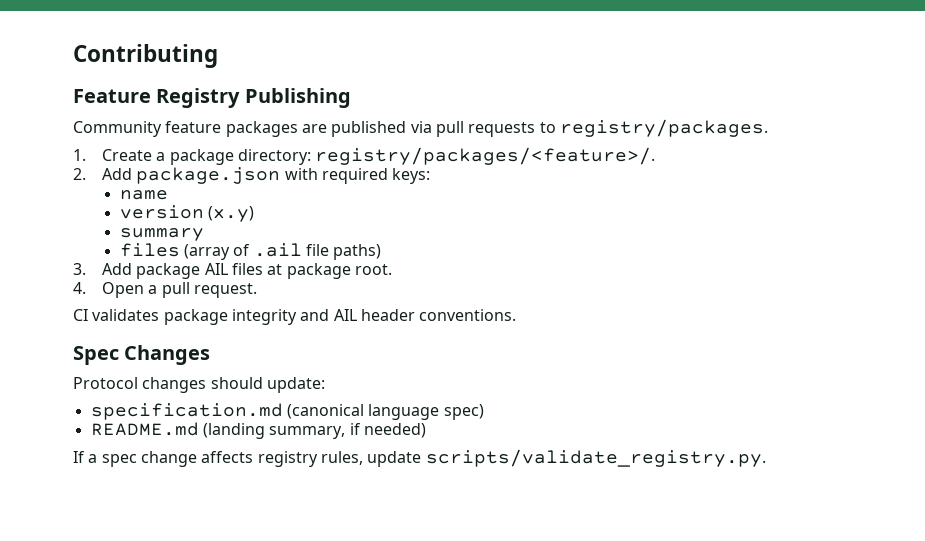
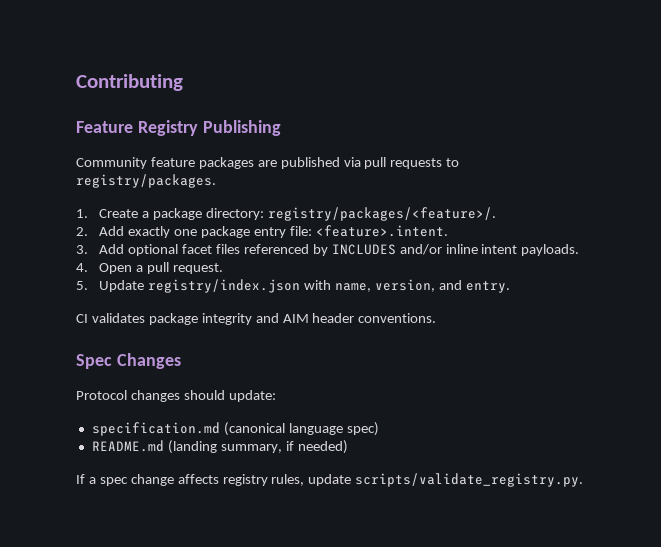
- 2. Add package.json with required keys:
- name
- version (x.y)
- summary
- files (array of .ail file paths)
- 3. Add package AIL files at package root.
+ 2. Add exactly one package entry file: <feature>.intent.
+ 3. Add optional facet files referenced by INCLUDES and/or inline intent payloads.
+ 5. Update registry/index.json with name, version, and entry.
- CI validates package integrity and AIL header conventions.
+ CI validates package integrity and AIM header conventions.

